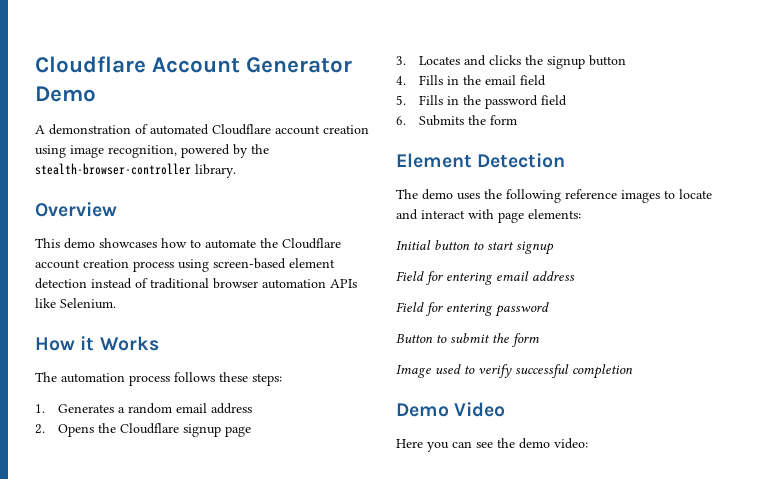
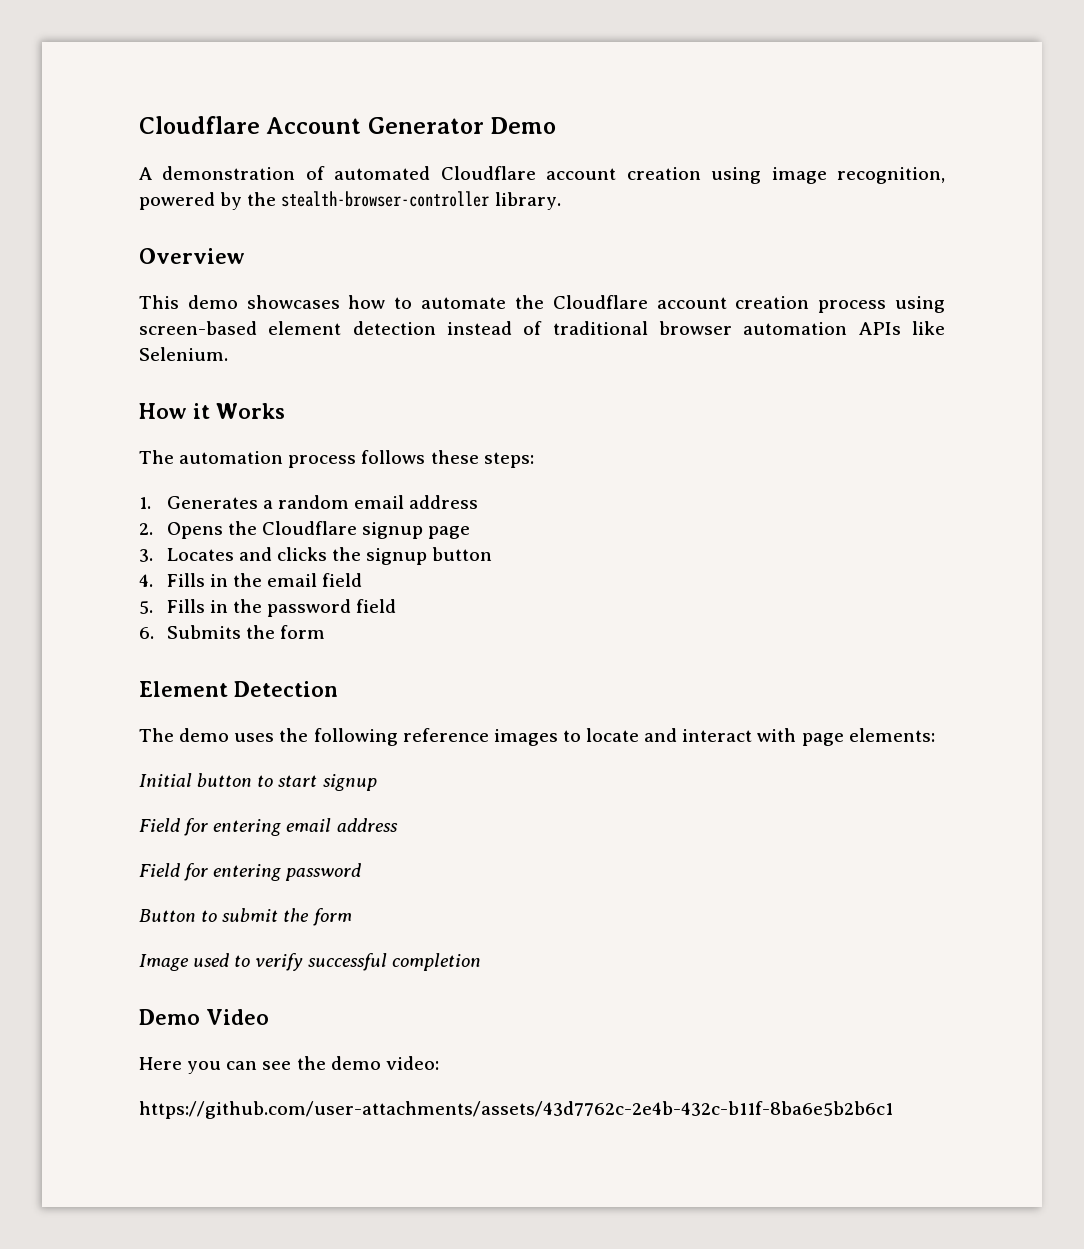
+ https://github.com/user-attachments/assets/43d7762c-2e4b-432c-b11f-8ba6e5b2b6c1

